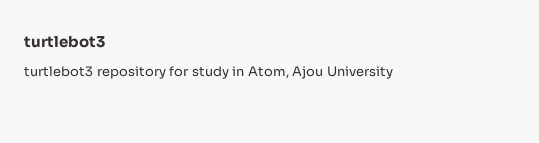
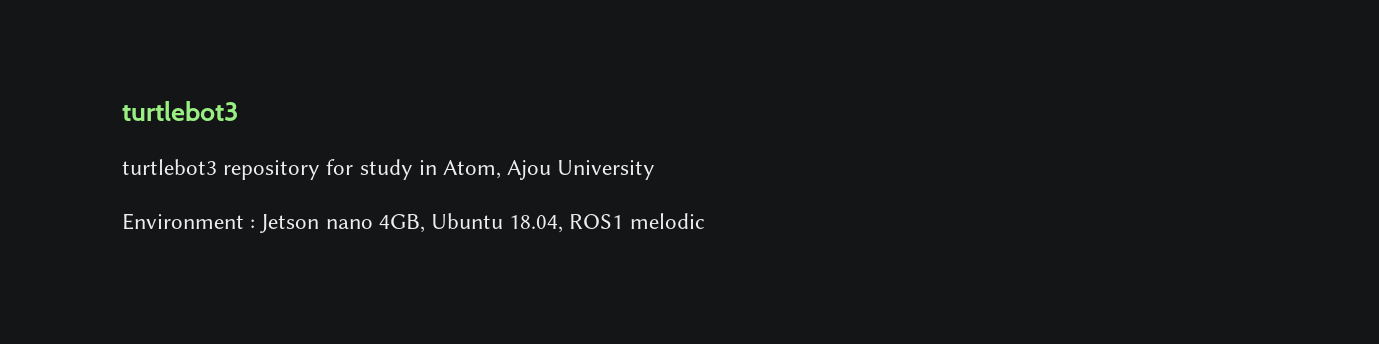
+ Environment : Jetson nano 4GB, Ubuntu 18.04, ROS1 melodic

